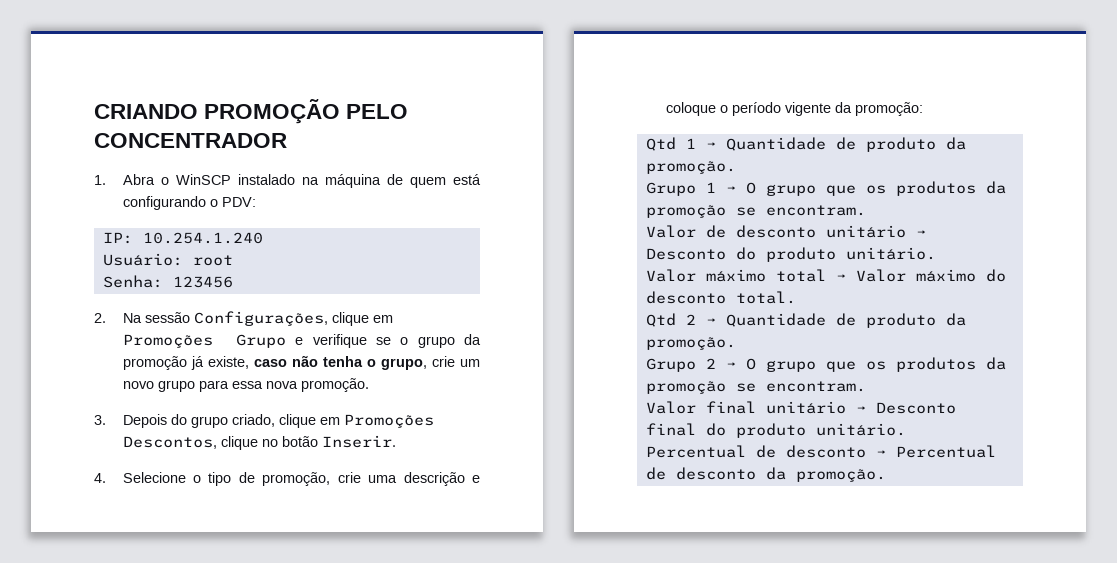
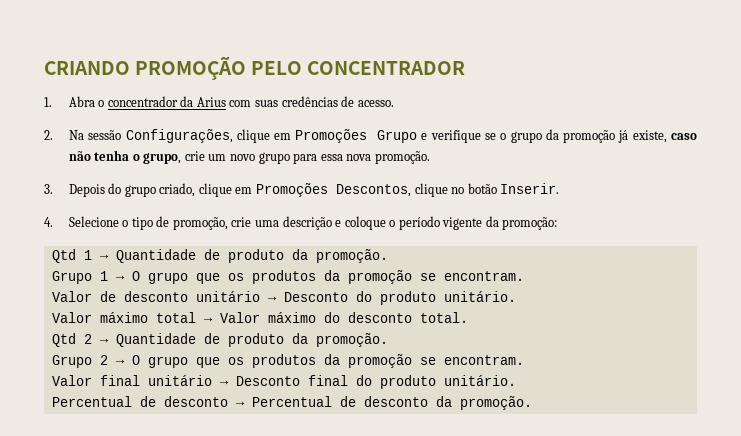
- 1. Abra o WinSCP instalado na máquina de quem está configurando o PDV:
- IP: 10.254.1.240
- Usuário: root
- Senha: 123456
+ 1. Abra o concentrador da Arius com suas credências de acesso.

